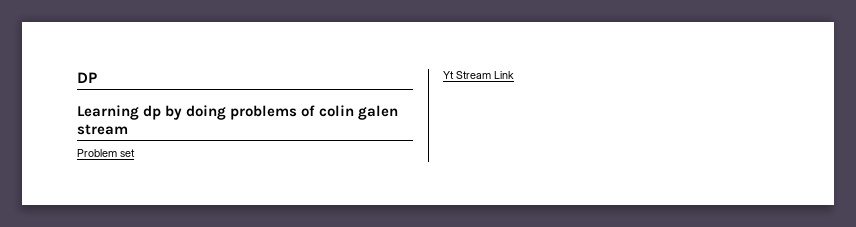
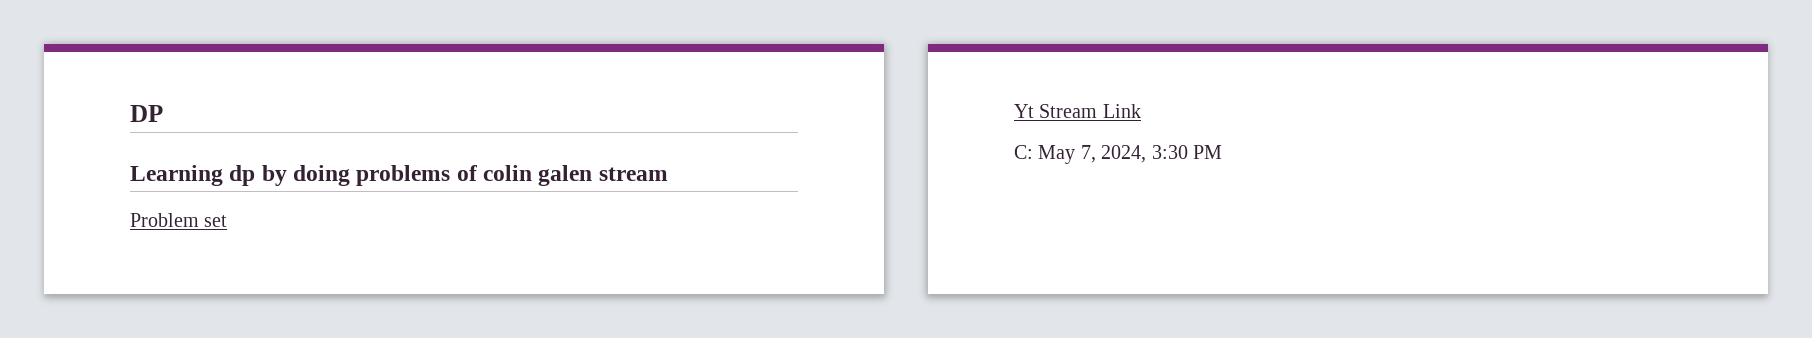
+ C: May 7, 2024, 3:30 PM

